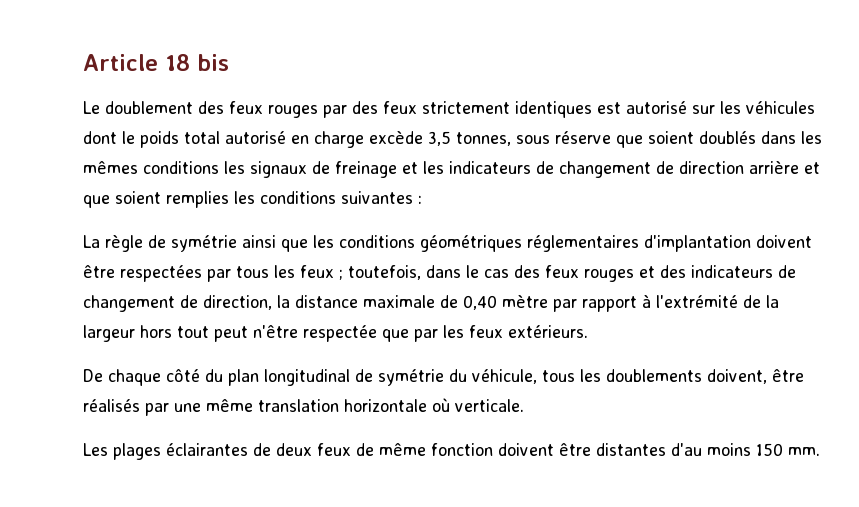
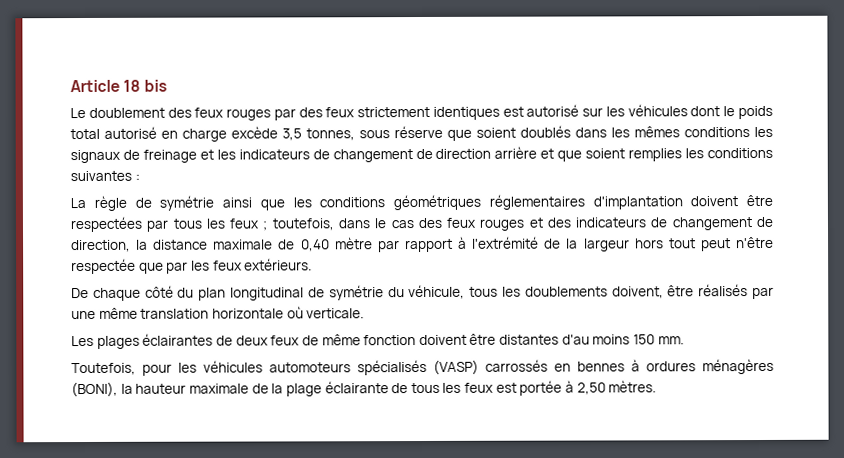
+ Toutefois, pour les véhicules automoteurs spécialisés (VASP) carrossés en bennes à ordures ménagères (BONI), la hauteur maximale de la plage éclairante de tous les feux est portée à 2,50 mètres.

